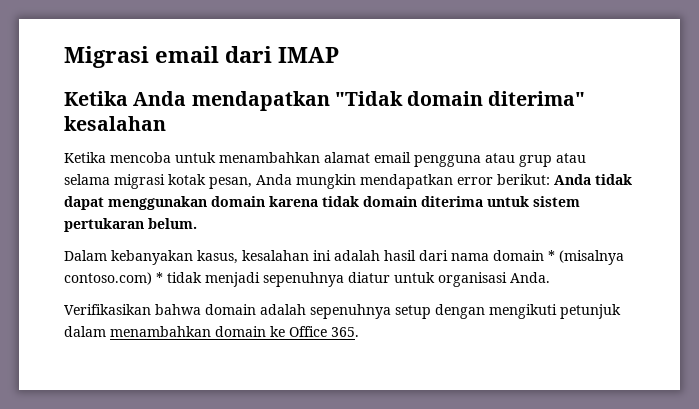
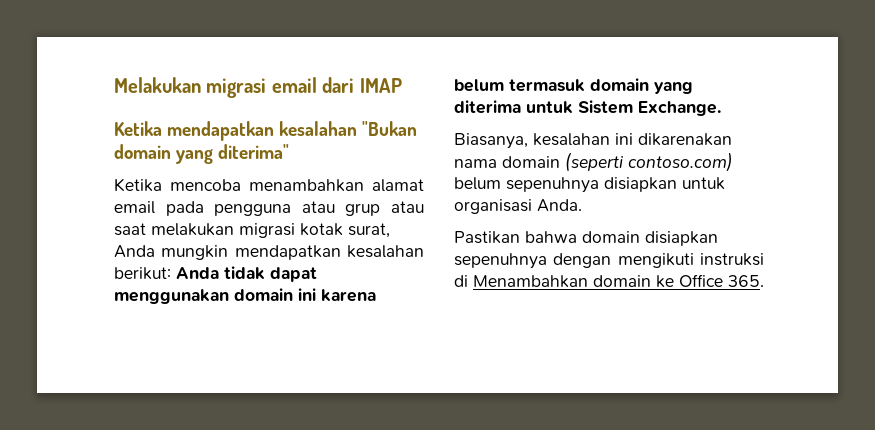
- Migrasi email dari IMAP
+ Melakukan migrasi email dari IMAP
- Ketika Anda mendapatkan "Tidak domain diterima" kesalahan
+ Ketika mendapatkan kesalahan "Bukan domain yang diterima"
- Ketika mencoba untuk menambahkan alamat email pengguna atau grup atau selama migrasi kotak pesan, Anda mungkin mendapatkan error berikut: Anda tidak dapat menggunakan domain karena tidak domain diterima untuk sistem pertukaran belum.
- Dalam kebanyakan kasus, kesalahan ini adalah hasil dari nama domain * (misalnya contoso.com) * tidak menjadi sepenuhnya diatur untuk organisasi Anda.
+ Ketika mencoba menambahkan alamat email pada pengguna atau grup atau saat melakukan migrasi kotak surat, Anda mungkin mendapatkan kesalahan berikut: Anda tidak dapat menggunakan domain ini karena belum termasuk domain yang diterima untuk Sistem Exchange.
+ Biasanya, kesalahan ini dikarenakan nama domain (seperti contoso.com) belum sepenuhnya disiapkan untuk organisasi Anda.
- Verifikasikan bahwa domain adalah sepenuhnya setup dengan mengikuti petunjuk dalam menambahkan domain ke Office 365.
+ Pastikan bahwa domain disiapkan sepenuhnya dengan mengikuti instruksi di Menambahkan domain ke Office 365.

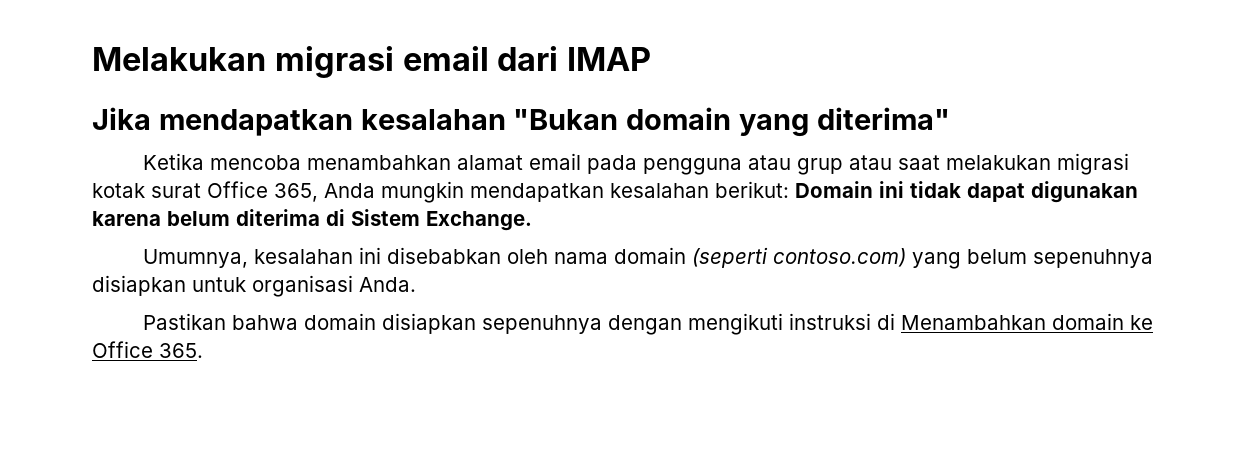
- Ketika mendapatkan kesalahan "Bukan domain yang diterima"
+ Jika mendapatkan kesalahan "Bukan domain yang diterima"
- Ketika mencoba menambahkan alamat email pada pengguna atau grup atau saat melakukan migrasi kotak surat, Anda mungkin mendapatkan kesalahan berikut: Anda tidak dapat menggunakan domain ini karena belum termasuk domain yang diterima untuk Sistem Exchange.
+ Ketika mencoba menambahkan alamat email pada pengguna atau grup atau saat melakukan migrasi kotak surat Office 365, Anda mungkin mendapatkan kesalahan berikut: Domain ini tidak dapat digunakan karena belum diterima di Sistem Exchange.
- Biasanya, kesalahan ini dikarenakan nama domain (seperti contoso.com) belum sepenuhnya disiapkan untuk organisasi Anda.
+ Umumnya, kesalahan ini disebabkan oleh nama domain (seperti contoso.com) yang belum sepenuhnya disiapkan untuk organisasi Anda.

